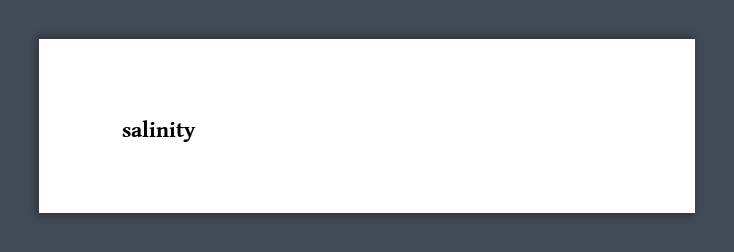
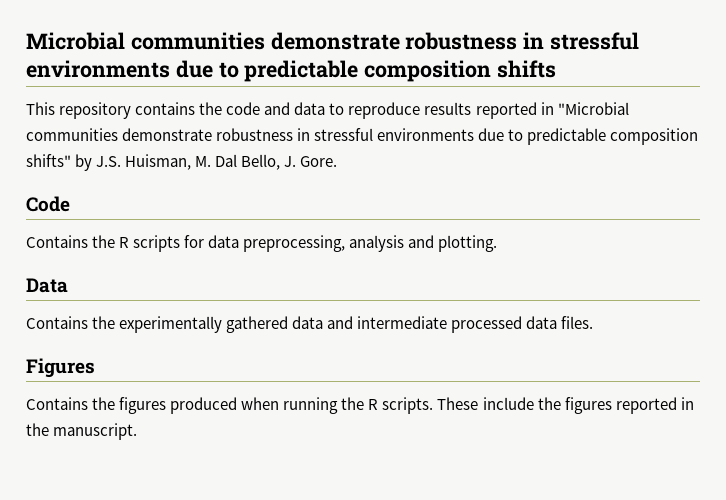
- salinity
+ Microbial communities demonstrate robustness in stressful environments due to predictable composition shifts
+ This repository contains the code and data to reproduce results reported in "Microbial communities demonstrate robustness in stressful environments due to predictable composition shifts" by J.S. Huisman, M. Dal Bello, J. Gore.
+ Code
+ Contains the R scripts for data preprocessing, analysis and plotting.
+ Data
+ Contains the experimentally gathered data and intermediate processed data files.
+ Figures
+ Contains the figures produced when running the R scripts. These include the figures reported in the manuscript.

